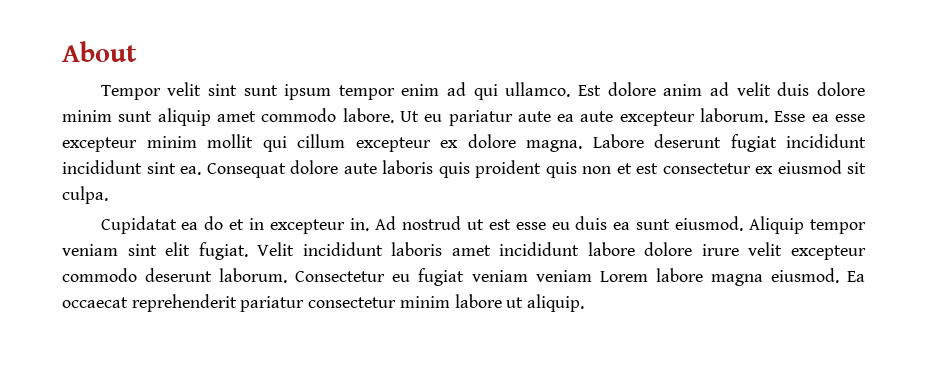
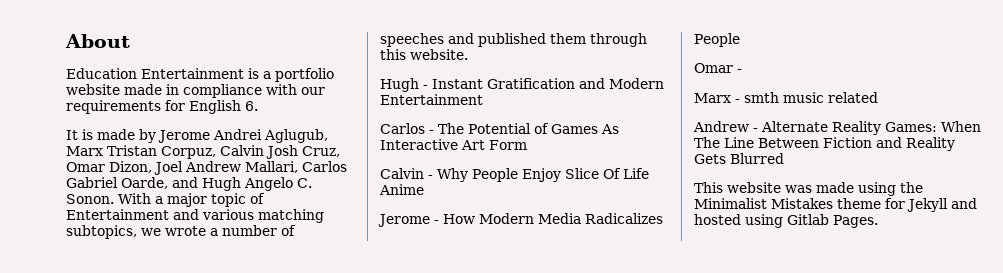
- Tempor velit sint sunt ipsum tempor enim ad qui ullamco. Est dolore anim ad velit duis dolore minim sunt aliquip amet commodo labore. Ut eu pariatur aute ea aute excepteur laborum. Esse ea esse excepteur minim mollit qui cillum excepteur ex dolore magna. Labore deserunt fugiat incididunt incididunt sint ea. Consequat dolore aute laboris quis proident quis non et est consectetur ex eiusmod sit culpa.
- Cupidatat ea do et in excepteur in. Ad nostrud ut est esse eu duis ea sunt eiusmod. Aliquip tempor veniam sint elit fugiat. Velit incididunt laboris amet incididunt labore dolore irure velit excepteur commodo deserunt laborum. Consectetur eu fugiat veniam veniam Lorem labore magna eiusmod. Ea occaecat reprehenderit pariatur consectetur minim labore ut aliquip.
+ Education Entertainment is a portfolio website made in compliance with our requirements for English 6.
+ It is made by Jerome Andrei Aglugub, Marx Tristan Corpuz, Calvin Josh Cruz, Omar Dizon, Joel Andrew Mallari, Carlos Gabriel Oarde, and Hugh Angelo C. Sonon. With a major topic of Entertainment and various matching subtopics, we wrote a number of speeches and published them through this website.
+ Hugh - Instant Gratification and Modern Entertainment
+ Carlos - The Potential of Games As Interactive Art Form
+ Calvin - Why People Enjoy Slice Of Life Anime
+ Jerome - How Modern Media Radicalizes People
+ Omar -
+ Marx - smth music related
+ Andrew - Alternate Reality Games: When The Line Between Fiction and Reality Gets Blurred
+ This website was made using the Minimalist Mistakes theme for Jekyll and hosted using Gitlab Pages.

